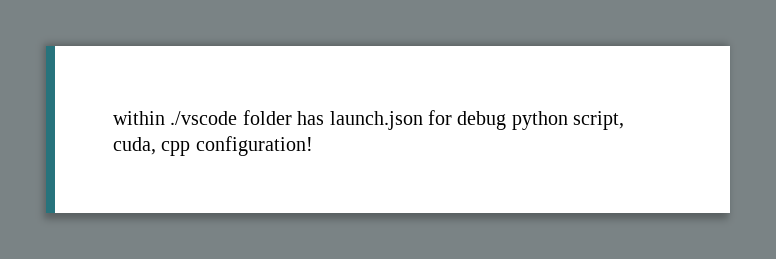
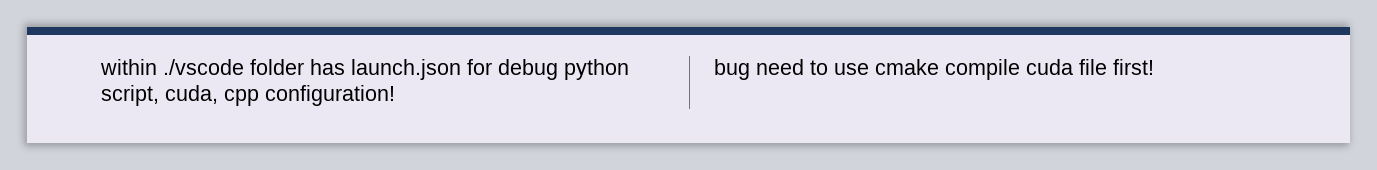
+ bug need to use cmake compile cuda file first!

